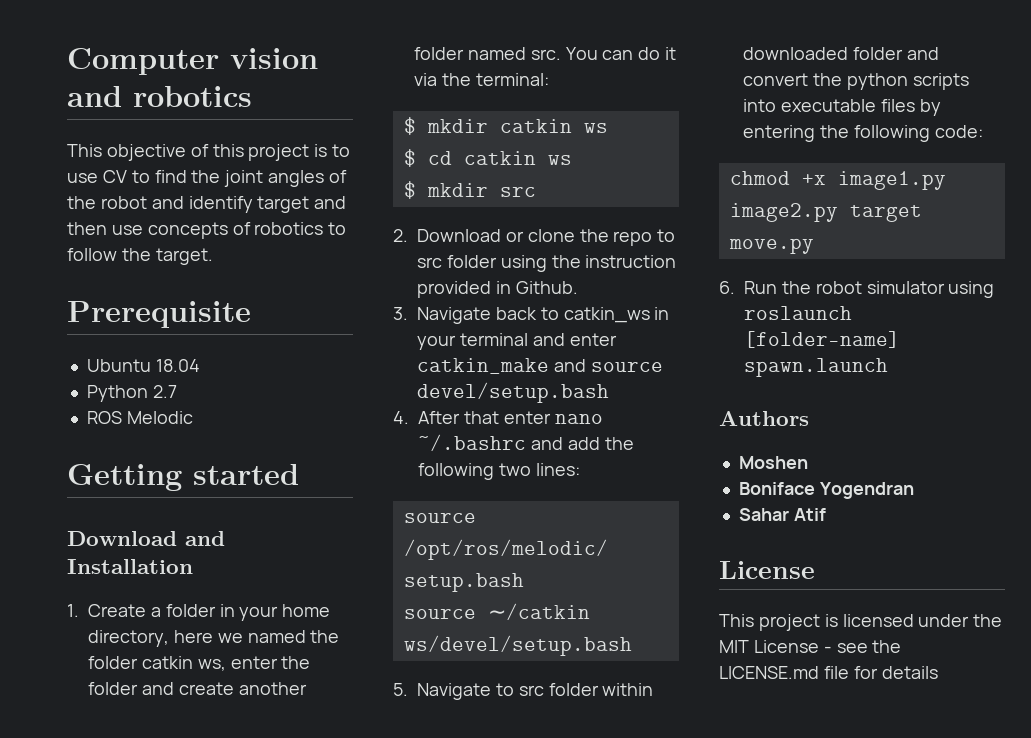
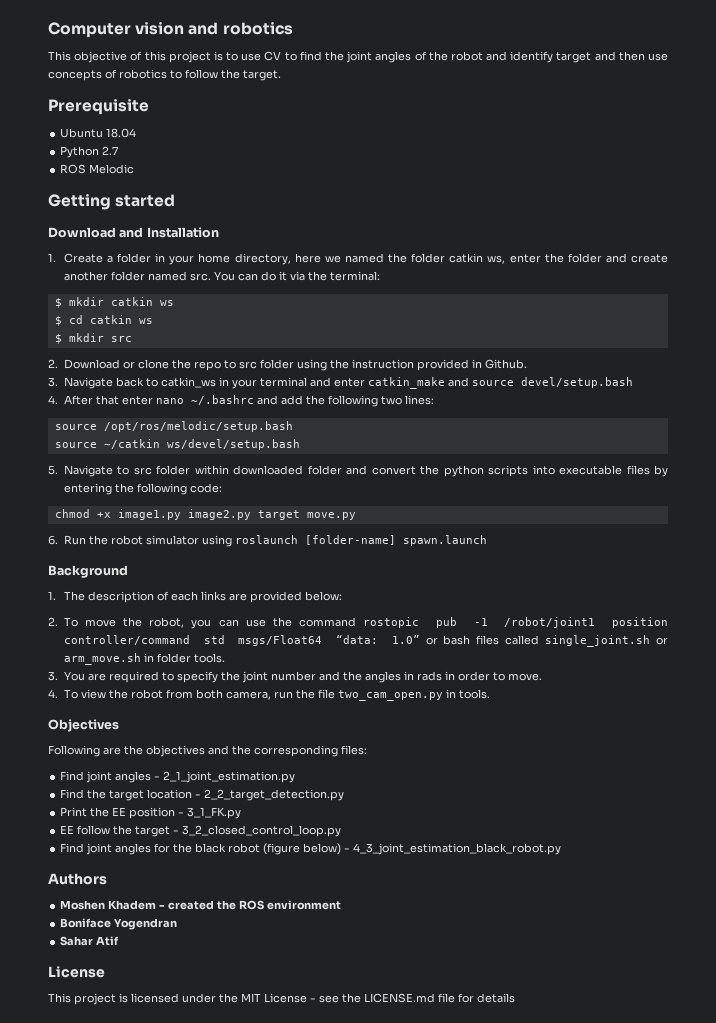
+ Background
+ 1. The description of each links are provided below:
+ 2. To move the robot, you can use the command rostopic pub -1 /robot/joint1 position controller/command std msgs/Float64 “data: 1.0” or bash files called single_joint.sh or arm_move.sh in folder tools.
+ 3. You are required to specify the joint number and the angles in rads in order to move.
+ 4. To view the robot from both camera, run the file two_cam_open.py in tools.
+ Objectives
+ Following are the objectives and the corresponding files:
+ Find joint angles - 2_1_joint_estimation.py
+ Find the target location - 2_2_target_detection.py
+ Print the EE position - 3_1_FK.py
+ EE follow the target - 3_2_closed_control_loop.py
+ Find joint angles for the black robot (figure below) - 4_3_joint_estimation_black_robot.py
  Authors
- Moshen
+ Moshen Khadem - created the ROS environment

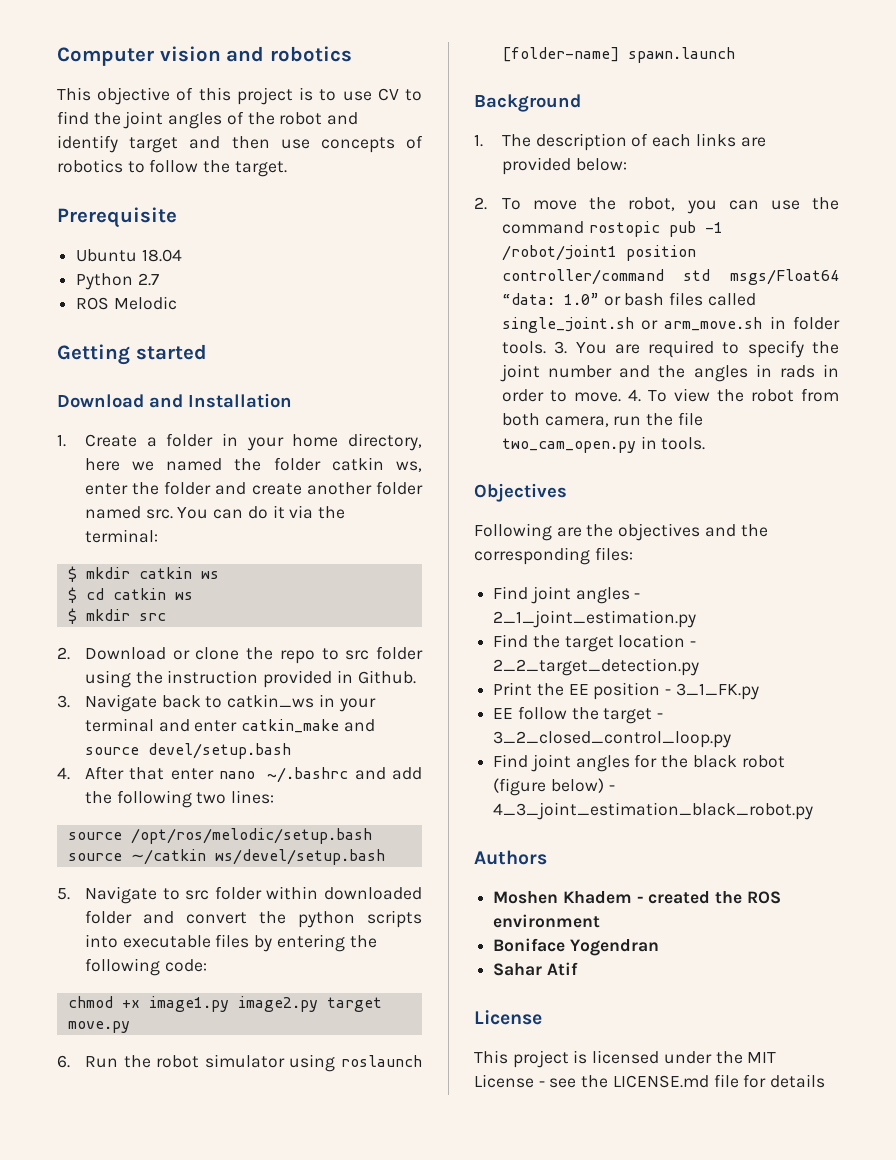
- 1.0” or bash files called single_joint.sh or arm_move.sh in folder tools.
- 3. You are required to specify the joint number and the angles in rads in order to move.
- 4. To view the robot from both camera, run the file two_cam_open.py in tools.
+ 1.0” or bash files called single_joint.sh or arm_move.sh in folder tools. 3. You are required to specify the joint number and the angles in rads in order to move. 4. To view the robot from both camera, run the file two_cam_open.py in tools.

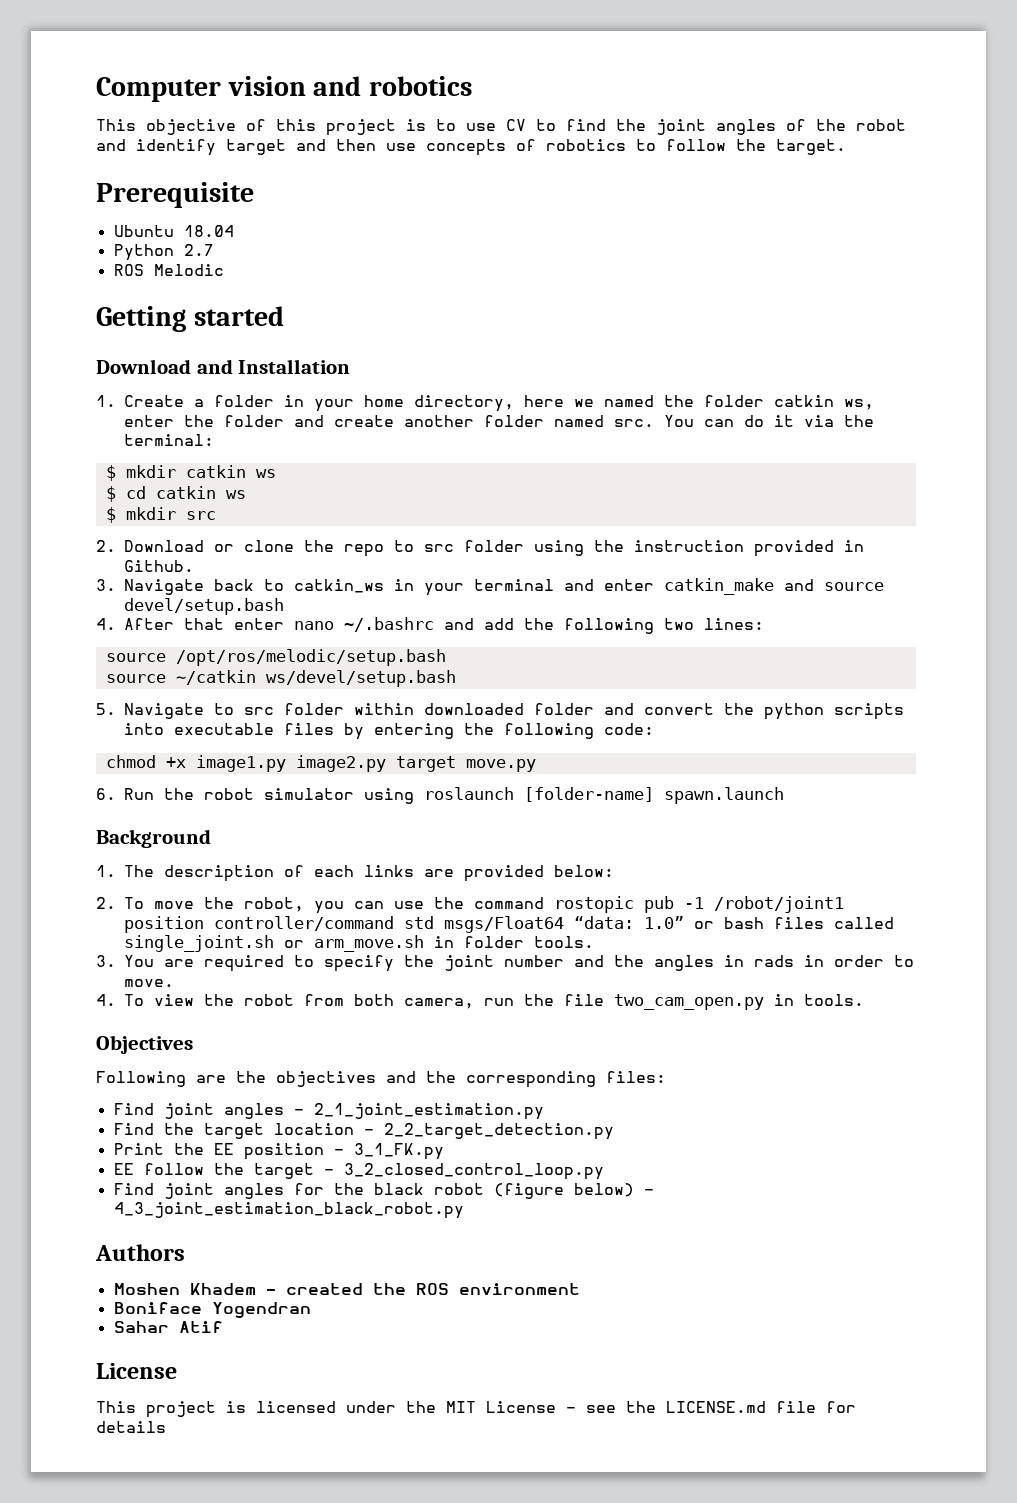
- 1.0” or bash files called single_joint.sh or arm_move.sh in folder tools. 3. You are required to specify the joint number and the angles in rads in order to move. 4. To view the robot from both camera, run the file two_cam_open.py in tools.
+ 1.0” or bash files called single_joint.sh or arm_move.sh in folder tools.
+ 3. You are required to specify the joint number and the angles in rads in order to move.
+ 4. To view the robot from both camera, run the file two_cam_open.py in tools.

